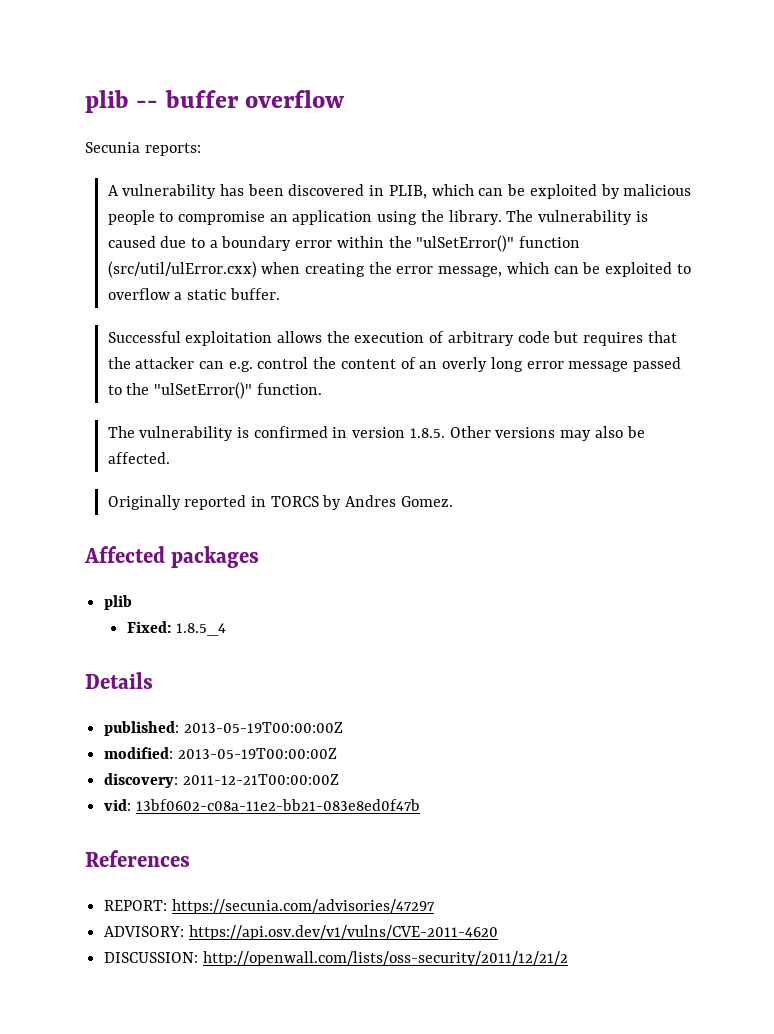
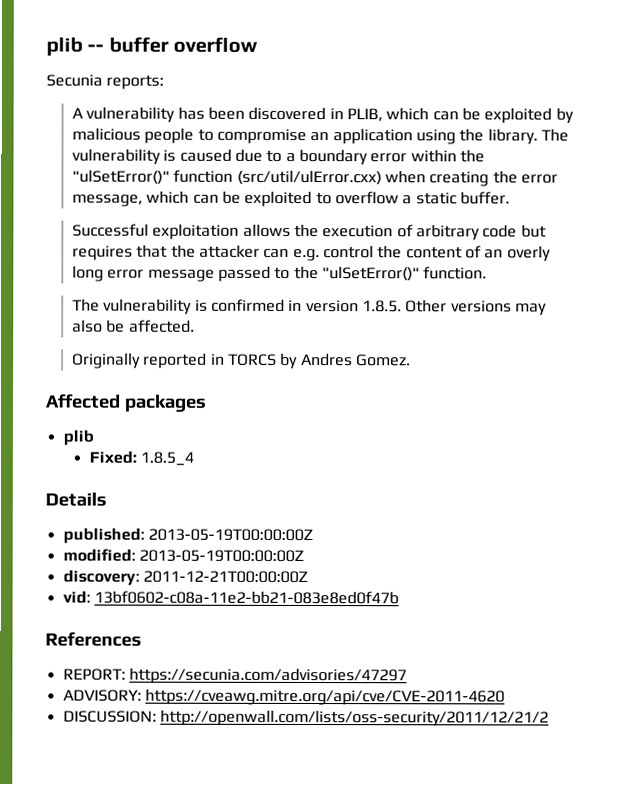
- ADVISORY: https://api.osv.dev/v1/vulns/CVE-2011-4620
+ ADVISORY: https://cveawg.mitre.org/api/cve/CVE-2011-4620

